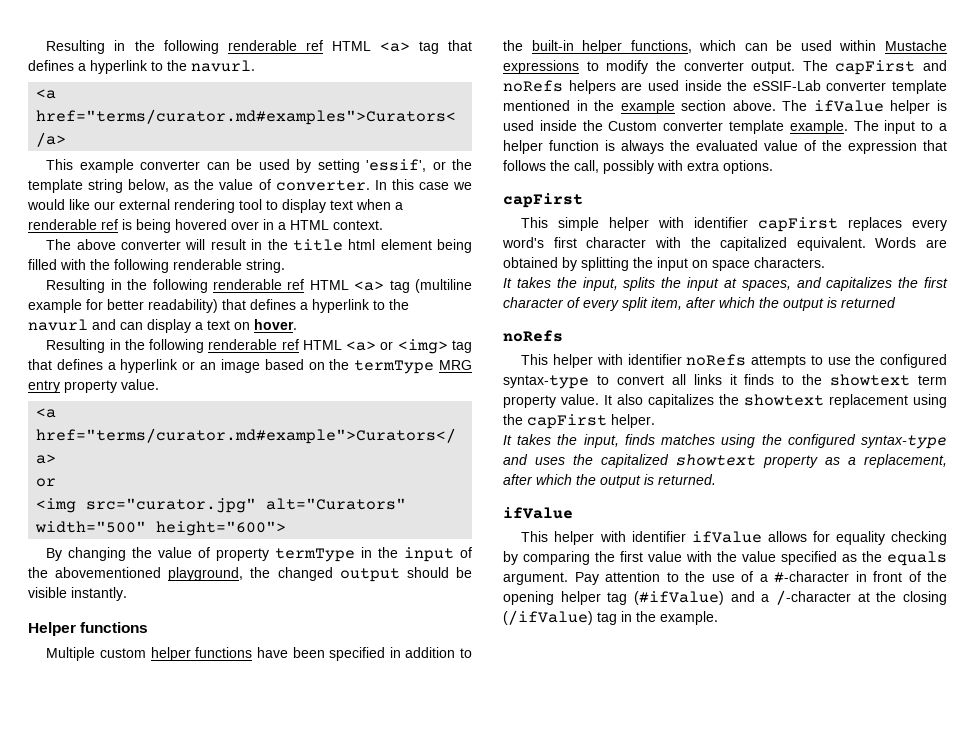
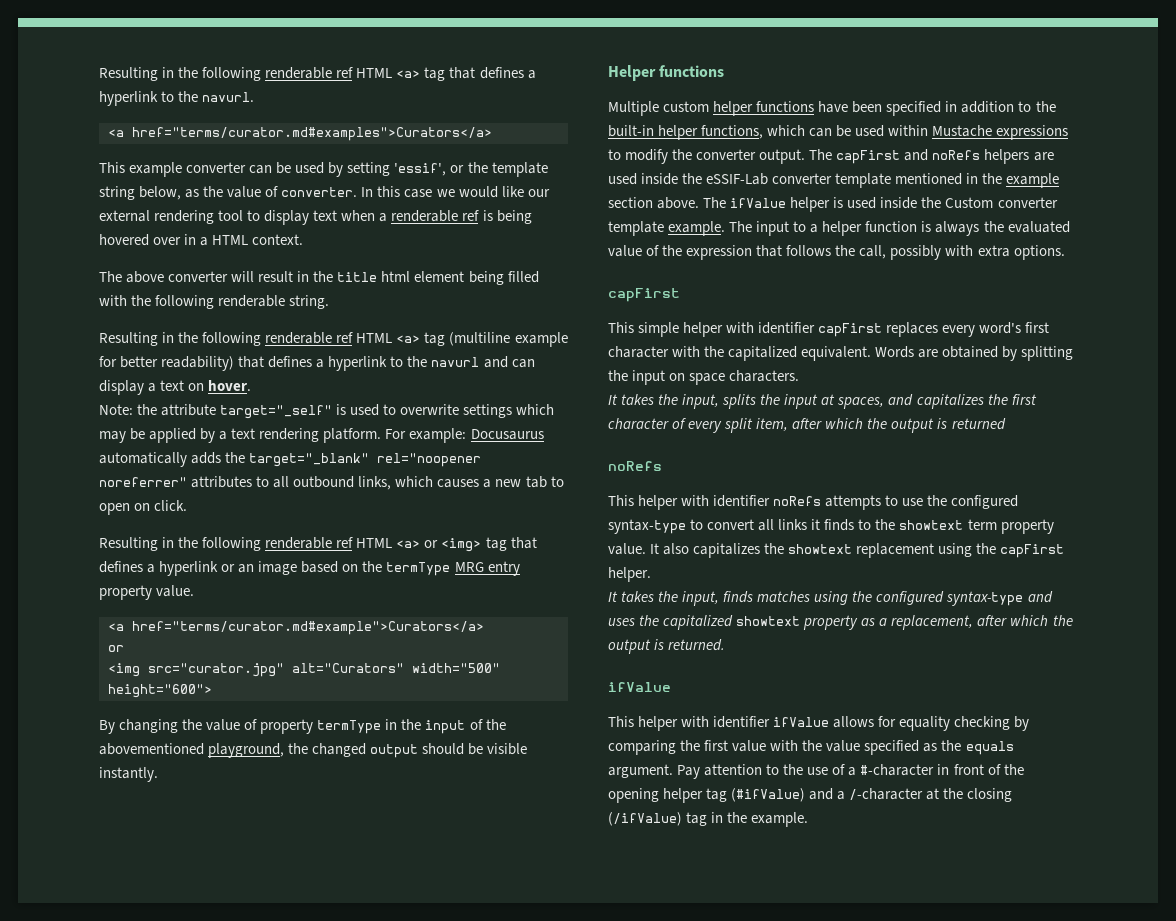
+ Note: the attribute target="_self" is used to overwrite settings which may be applied by a text rendering platform. For example: Docusaurus automatically adds the target="_blank" rel="noopener noreferrer" attributes to all outbound links, which causes a new tab to open on click.

